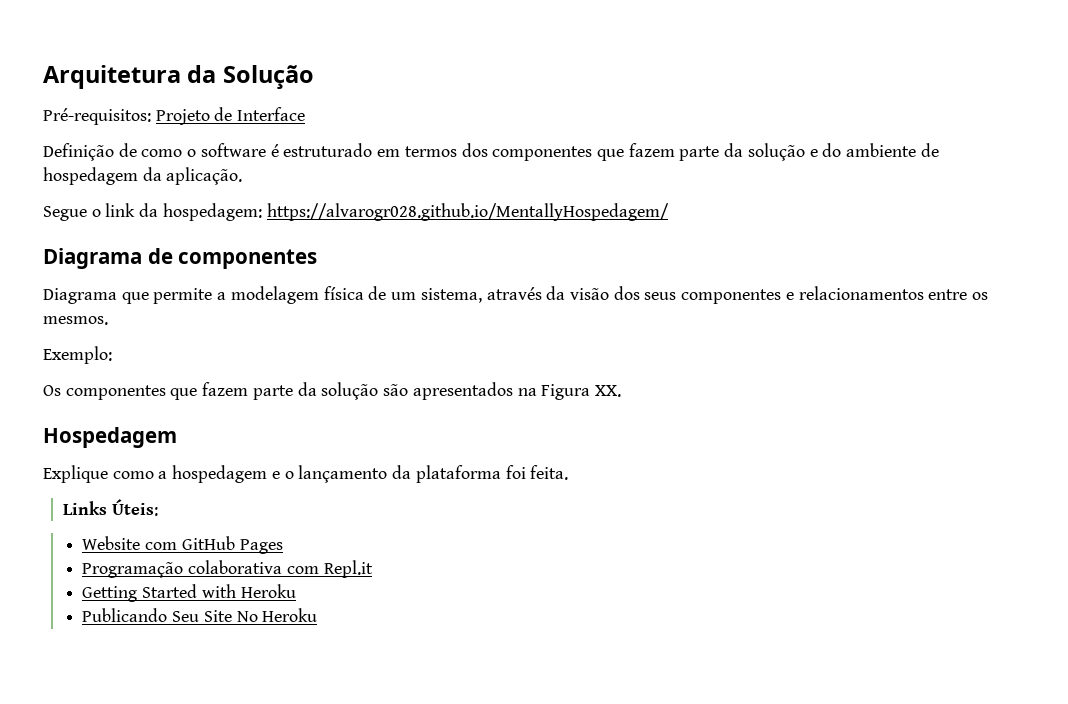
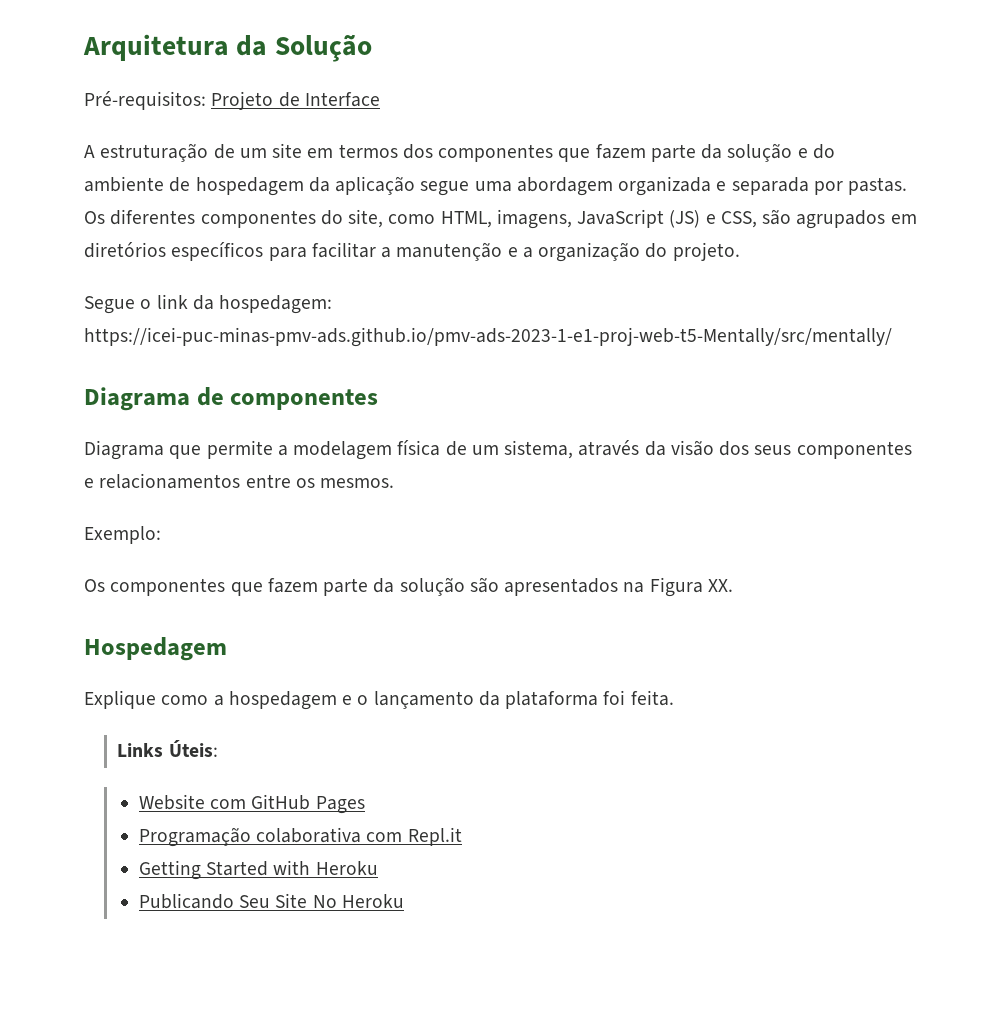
- Definição de como o software é estruturado em termos dos componentes que fazem parte da solução e do ambiente de hospedagem da aplicação.
+ A estruturação de um site em termos dos componentes que fazem parte da solução e do ambiente de hospedagem da aplicação segue uma abordagem organizada e separada por pastas. Os diferentes componentes do site, como HTML, imagens, JavaScript (JS) e CSS, são agrupados em diretórios específicos para facilitar a manutenção e a organização do projeto.
- Segue o link da hospedagem: https://alvarogr028.github.io/MentallyHospedagem/
+ Segue o link da hospedagem: https://icei-puc-minas-pmv-ads.github.io/pmv-ads-2023-1-e1-proj-web-t5-Mentally/src/mentally/

